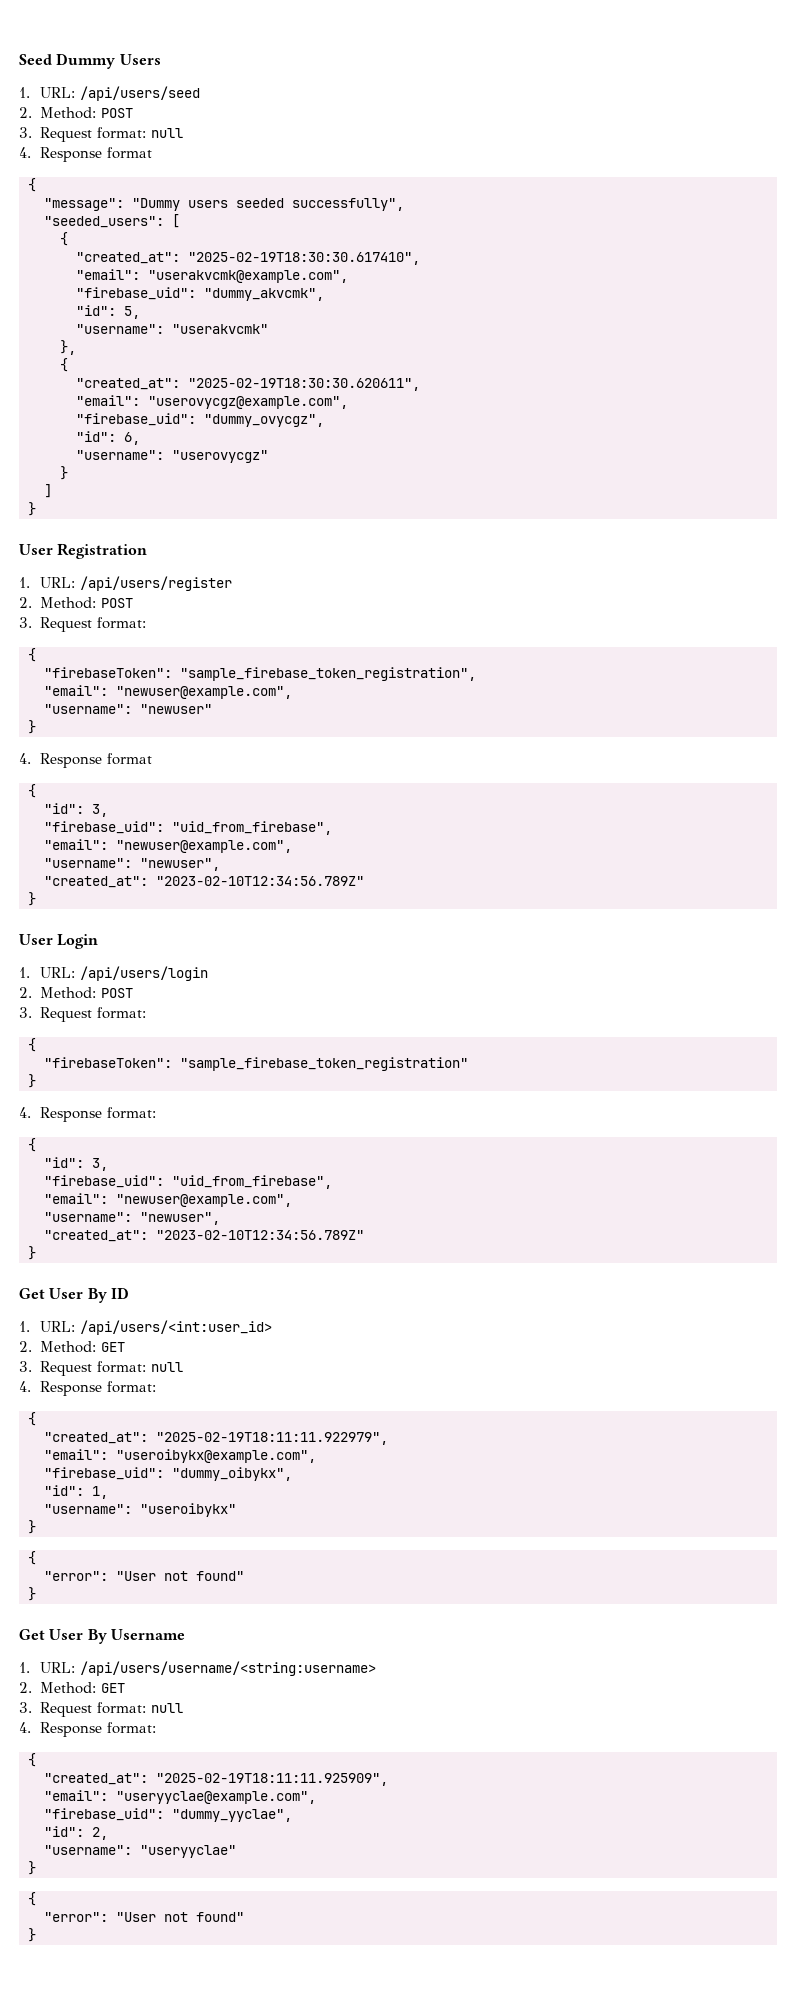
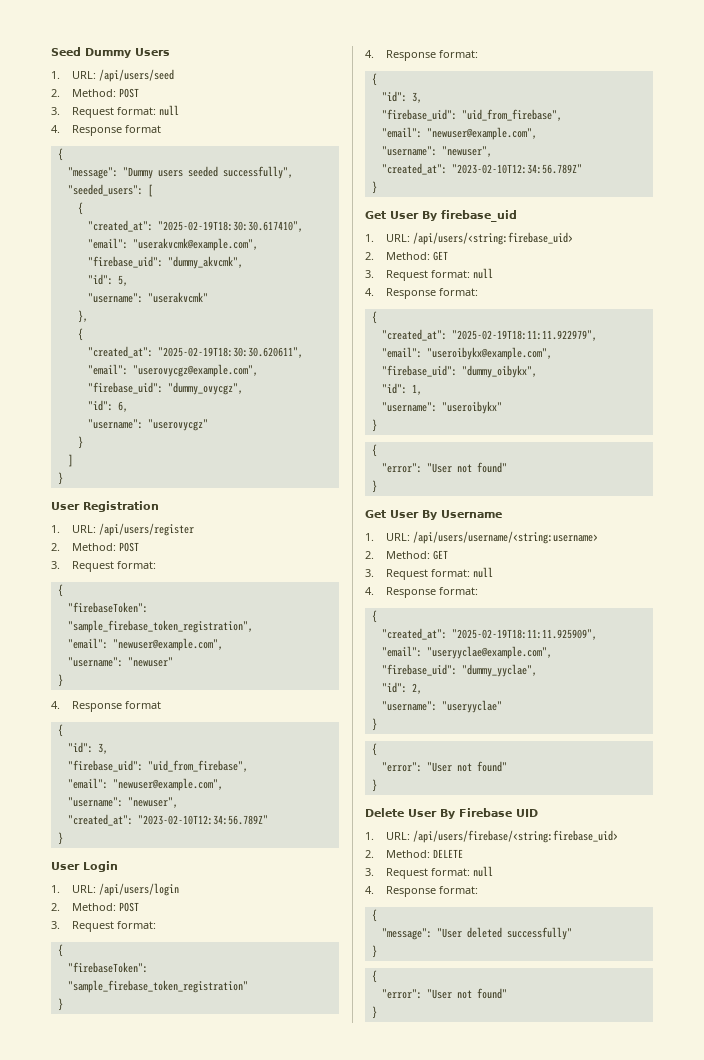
- Get User By ID
- 1. URL: /api/users/<int:user_id>
+ Get User By firebase_uid
+ 1. URL: /api/users/<string:firebase_uid>
+ Delete User By Firebase UID
+ 1. URL: /api/users/firebase/<string:firebase_uid>
+ 2. Method: DELETE
+ 3. Request format: null
+ 4. Response format:
+ {
+ "message": "User deleted successfully"
+ }
+ {
+ "error": "User not found"
+ }

